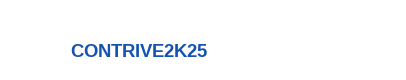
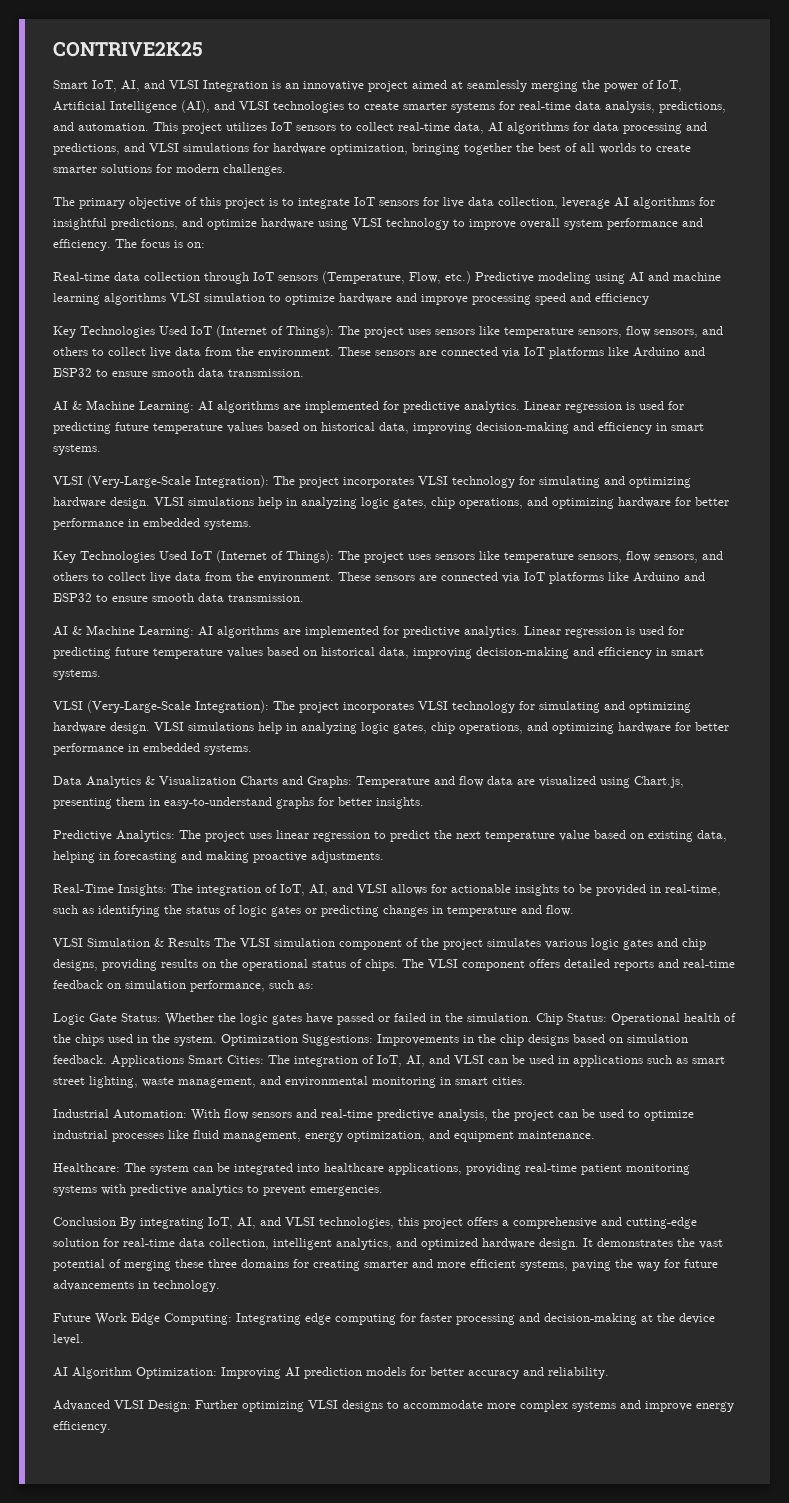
+ Smart IoT, AI, and VLSI Integration is an innovative project aimed at seamlessly merging the power of IoT, Artificial Intelligence (AI), and VLSI technologies to create smarter systems for real-time data analysis, predictions, and automation. This project utilizes IoT sensors to collect real-time data, AI algorithms for data processing and predictions, and VLSI simulations for hardware optimization, bringing together the best of all worlds to create smarter solutions for modern challenges.
+ The primary objective of this project is to integrate IoT sensors for live data collection, leverage AI algorithms for insightful predictions, and optimize hardware using VLSI technology to improve overall system performance and efficiency. The focus is on:
+ Real-time data collection through IoT sensors (Temperature, Flow, etc.) Predictive modeling using AI and machine learning algorithms VLSI simulation to optimize hardware and improve processing speed and efficiency
+ Key Technologies Used IoT (Internet of Things): The project uses sensors like temperature sensors, flow sensors, and others to collect live data from the environment. These sensors are connected via IoT platforms like Arduino and ESP32 to ensure smooth data transmission.
+ AI & Machine Learning: AI algorithms are implemented for predictive analytics. Linear regression is used for predicting future temperature values based on historical data, improving decision-making and efficiency in smart systems.
+ VLSI (Very-Large-Scale Integration): The project incorporates VLSI technology for simulating and optimizing hardware design. VLSI simulations help in analyzing logic gates, chip operations, and optimizing hardware for better performance in embedded systems.
+ Key Technologies Used IoT (Internet of Things): The project uses sensors like temperature sensors, flow sensors, and others to collect live data from the environment. These sensors are connected via IoT platforms like Arduino and ESP32 to ensure smooth data transmission.
+ AI & Machine Learning: AI algorithms are implemented for predictive analytics. Linear regression is used for predicting future temperature values based on historical data, improving decision-making and efficiency in smart systems.
+ VLSI (Very-Large-Scale Integration): The project incorporates VLSI technology for simulating and optimizing hardware design. VLSI simulations help in analyzing logic gates, chip operations, and optimizing hardware for better performance in embedded systems.
+ Data Analytics & Visualization Charts and Graphs: Temperature and flow data are visualized using Chart.js, presenting them in easy-to-understand graphs for better insights.
+ Predictive Analytics: The project uses linear regression to predict the next temperature value based on existing data, helping in forecasting and making proactive adjustments.
+ Real-Time Insights: The integration of IoT, AI, and VLSI allows for actionable insights to be provided in real-time, such as identifying the status of logic gates or predicting changes in temperature and flow.
+ VLSI Simulation & Results The VLSI simulation component of the project simulates various logic gates and chip designs, providing results on the operational status of chips. The VLSI component offers detailed reports and real-time feedback on simulation performance, such as:
+ Logic Gate Status: Whether the logic gates have passed or failed in the simulation. Chip Status: Operational health of the chips used in the system. Optimization Suggestions: Improvements in the chip designs based on simulation feedback. Applications Smart Cities: The integration of IoT, AI, and VLSI can be used in applications such as smart street lighting, waste management, and environmental monitoring in smart cities.
+ Industrial Automation: With flow sensors and real-time predictive analysis, the project can be used to optimize industrial processes like fluid management, energy optimization, and equipment maintenance.
+ Healthcare: The system can be integrated into healthcare applications, providing real-time patient monitoring systems with predictive analytics to prevent emergencies.
+ Conclusion By integrating IoT, AI, and VLSI technologies, this project offers a comprehensive and cutting-edge solution for real-time data collection, intelligent analytics, and optimized hardware design. It demonstrates the vast potential of merging these three domains for creating smarter and more efficient systems, paving the way for future advancements in technology.
+ Future Work Edge Computing: Integrating edge computing for faster processing and decision-making at the device level.
+ AI Algorithm Optimization: Improving AI prediction models for better accuracy and reliability.
+ Advanced VLSI Design: Further optimizing VLSI designs to accommodate more complex systems and improve energy efficiency.

